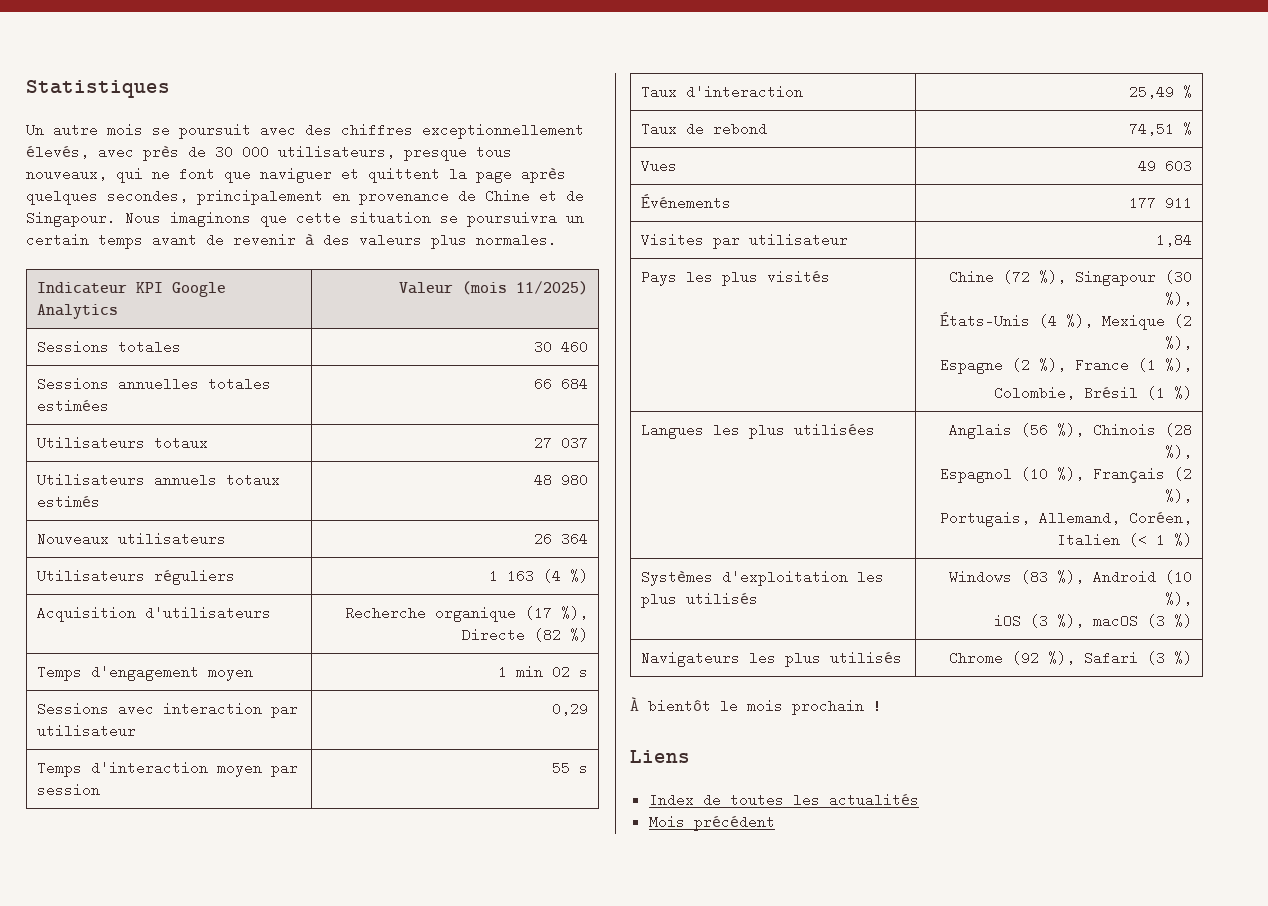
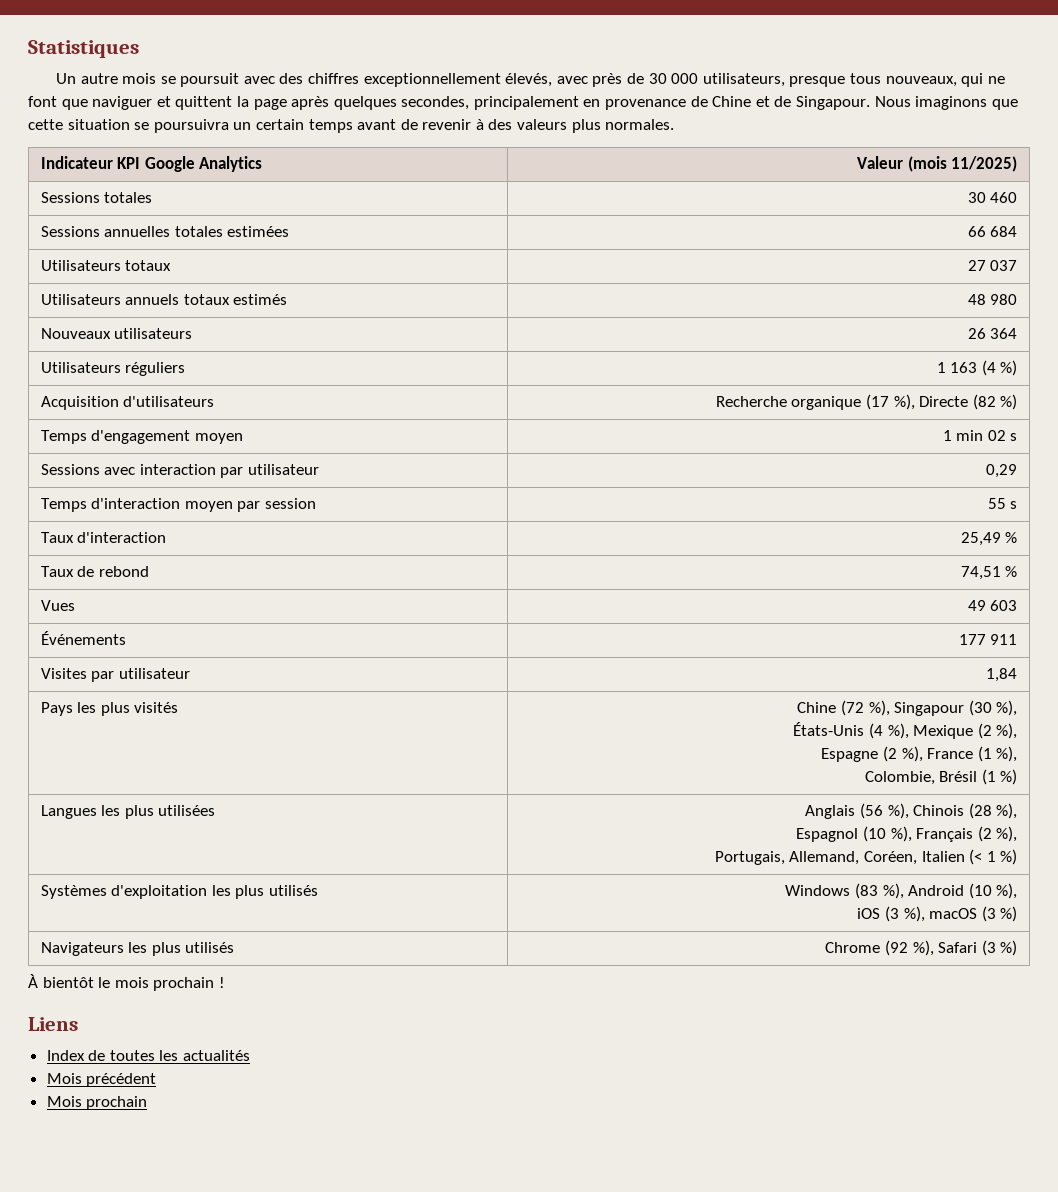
+ Mois prochain

